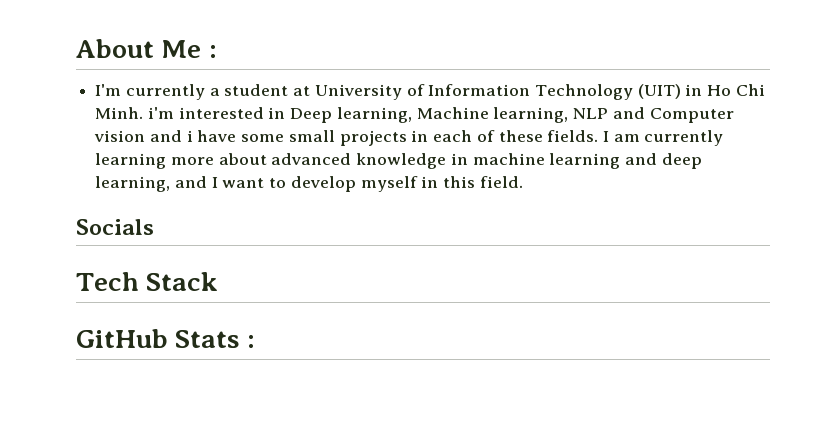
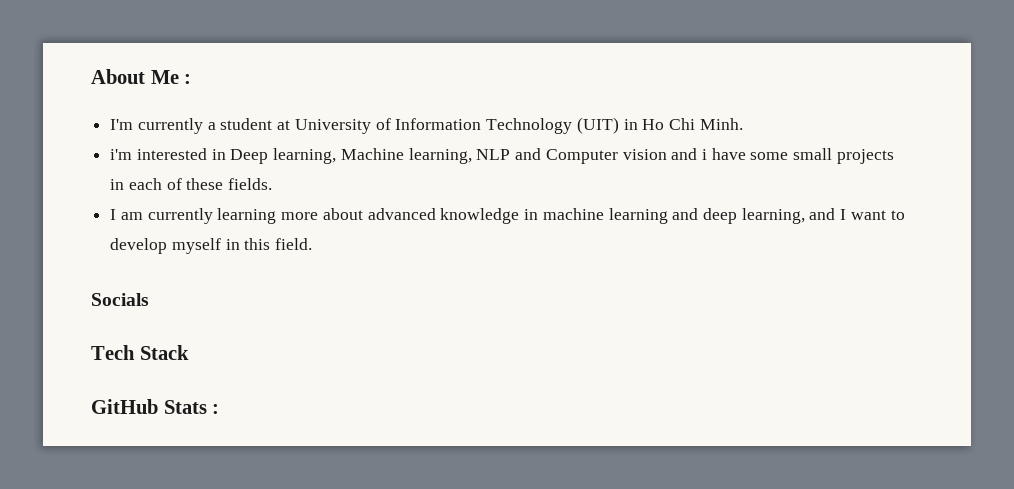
- I'm currently a student at University of Information Technology (UIT) in Ho Chi Minh. i'm interested in Deep learning, Machine learning, NLP and Computer vision and i have some small projects in each of these fields. I am currently learning more about advanced knowledge in machine learning and deep learning, and I want to develop myself in this field.
+ I'm currently a student at University of Information Technology (UIT) in Ho Chi Minh.
+ i'm interested in Deep learning, Machine learning, NLP and Computer vision and i have some small projects in each of these fields.
+ I am currently learning more about advanced knowledge in machine learning and deep learning, and I want to develop myself in this field.

